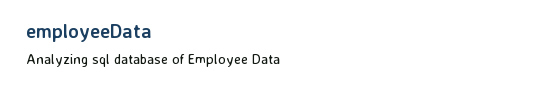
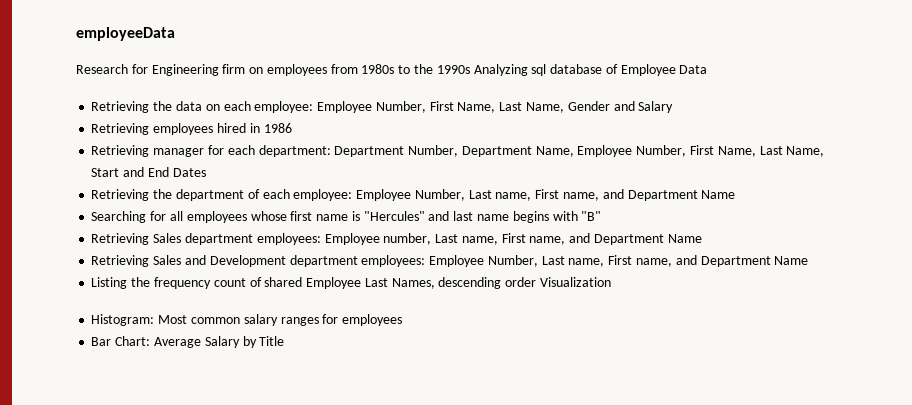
- Analyzing sql database of Employee Data
+ Research for Engineering firm on employees from 1980s to the 1990s Analyzing sql database of Employee Data
+ Retrieving the data on each employee: Employee Number, First Name, Last Name, Gender and Salary
+ Retrieving employees hired in 1986
+ Retrieving manager for each department: Department Number, Department Name, Employee Number, First Name, Last Name, Start and End Dates
+ Retrieving the department of each employee: Employee Number, Last name, First name, and Department Name
+ Searching for all employees whose first name is "Hercules" and last name begins with "B"
+ Retrieving Sales department employees: Employee number, Last name, First name, and Department Name
+ Retrieving Sales and Development department employees: Employee Number, Last name, First name, and Department Name
+ Listing the frequency count of shared Employee Last Names, descending order Visualization
+ Histogram: Most common salary ranges for employees
+ Bar Chart: Average Salary by Title

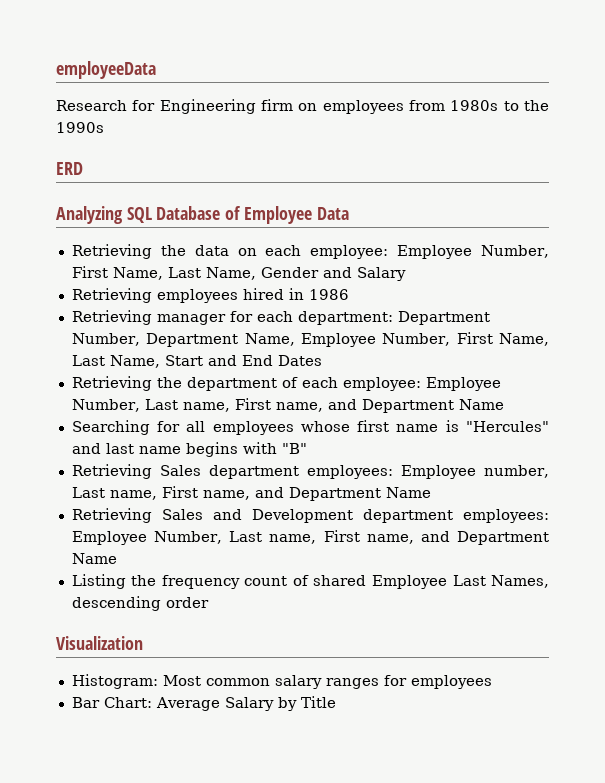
- Research for Engineering firm on employees from 1980s to the 1990s Analyzing sql database of Employee Data
+ Research for Engineering firm on employees from 1980s to the 1990s
+ ERD
+ Analyzing SQL Database of Employee Data
- Listing the frequency count of shared Employee Last Names, descending order Visualization
+ Listing the frequency count of shared Employee Last Names, descending order
+ Visualization

